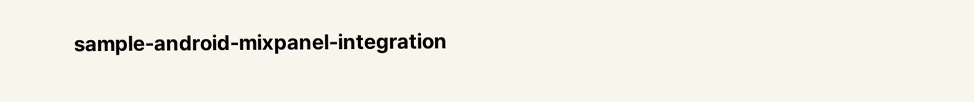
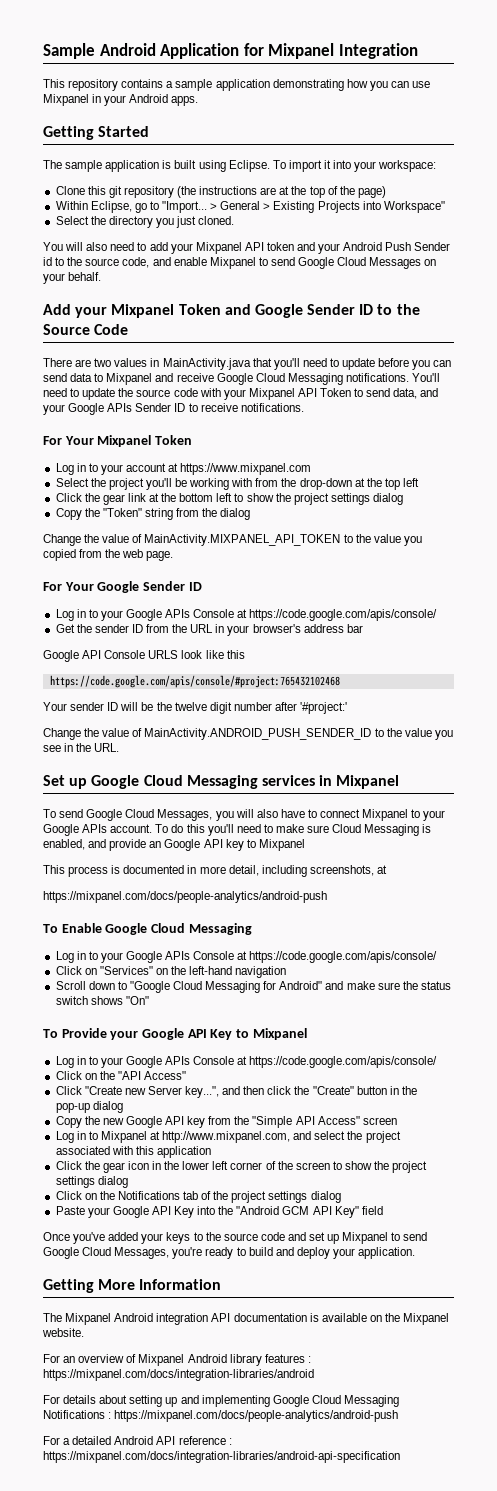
- sample-android-mixpanel-integration
+ Sample Android Application for Mixpanel Integration
+ This repository contains a sample application demonstrating how you can use Mixpanel in your Android apps.
+ Getting Started
+ The sample application is built using Eclipse. To import it into your workspace:
+ Clone this git repository (the instructions are at the top of the page)
+ Within Eclipse, go to "Import... > General > Existing Projects into Workspace"
+ Select the directory you just cloned.
+ You will also need to add your Mixpanel API token and your Android Push Sender id to the source code, and enable Mixpanel to send Google Cloud Messages on your behalf.
+ Add your Mixpanel Token and Google Sender ID to the Source Code
+ There are two values in MainActivity.java that you'll need to update before you can send data to Mixpanel and receive Google Cloud Messaging notifications. You'll need to update the source code with your Mixpanel API Token to send data, and your Google APIs Sender ID to receive notifications.
+ For Your Mixpanel Token
+ Log in to your account at https://www.mixpanel.com
+ Select the project you'll be working with from the drop-down at the top left
+ Click the gear link at the bottom left to show the project settings dialog
+ Copy the "Token" string from the dialog
+ Change the value of MainActivity.MIXPANEL_API_TOKEN to the value you copied from the web page.
+ For Your Google Sender ID
+ Log in to your Google APIs Console at https://code.google.com/apis/console/
+ Get the sender ID from the URL in your browser's address bar
+ Google API Console URLS look like this
+ https://code.google.com/apis/console/#project:765432102468
+ Your sender ID will be the twelve digit number after '#project:'
+ Change the value of MainActivity.ANDROID_PUSH_SENDER_ID to the value you see in the URL.
+ Set up Google Cloud Messaging services in Mixpanel
+ To send Google Cloud Messages, you will also have to connect Mixpanel to your Google APIs account. To do this you'll need to make sure Cloud Messaging is enabled, and provide an Google API key to Mixpanel
+ This process is documented in more detail, including screenshots, at
+ https://mixpanel.com/docs/people-analytics/android-push
+ To Enable Google Cloud Messaging
+ Log in to your Google APIs Console at https://code.google.com/apis/console/
+ Click on "Services" on the left-hand navigation
+ Scroll down to "Google Cloud Messaging for Android" and make sure the status switch shows "On"
+ To Provide your Google API Key to Mixpanel
+ Log in to your Google APIs Console at https://code.google.com/apis/console/
+ Click on the "API Access"
+ Click "Create new Server key...", and then click the "Create" button in the pop-up dialog
+ Copy the new Google API key from the "Simple API Access" screen
+ Log in to Mixpanel at http://www.mixpanel.com, and select the project associated with this application
+ Click the gear icon in the lower left corner of the screen to show the project settings dialog
+ Click on the Notifications tab of the project settings dialog
+ Paste your Google API Key into the "Android GCM API Key" field
+ Once you've added your keys to the source code and set up Mixpanel to send Google Cloud Messages, you're ready to build and deploy your application.
+ Getting More Information
+ The Mixpanel Android integration API documentation is available on the Mixpanel website.
+ For an overview of Mixpanel Android library features : https://mixpanel.com/docs/integration-libraries/android
+ For details about setting up and implementing Google Cloud Messaging Notifications : https://mixpanel.com/docs/people-analytics/android-push
+ For a detailed Android API reference : https://mixpanel.com/docs/integration-libraries/android-api-specification

